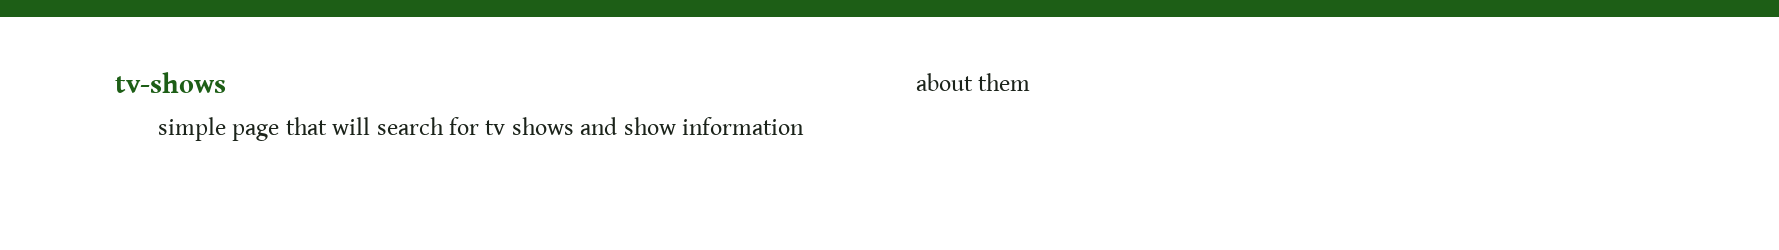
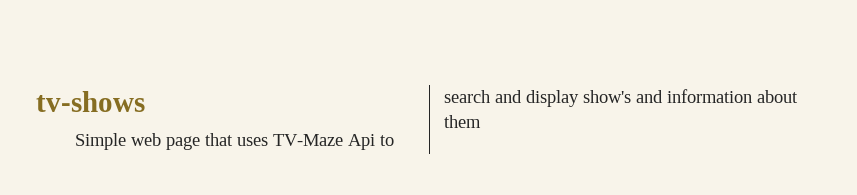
- simple page that will search for tv shows and show information about them
+ Simple web page that uses TV-Maze Api to search and display show's and information about them

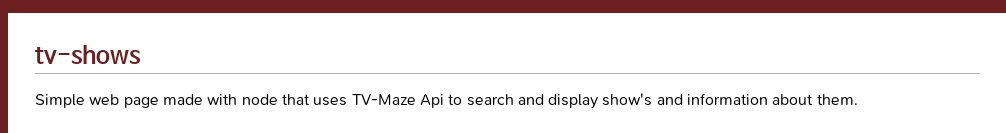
- Simple web page that uses TV-Maze Api to search and display show's and information about them
+ Simple web page made with node that uses TV-Maze Api to search and display show's and information about them.

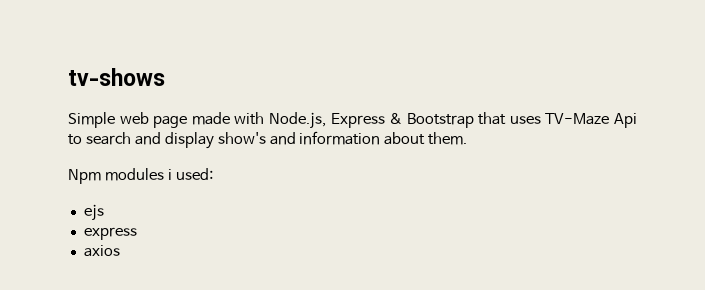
- Simple web page made with node that uses TV-Maze Api to search and display show's and information about them.
+ Simple web page made with Node.js, Express & Bootstrap that uses TV-Maze Api to search and display show's and information about them.
+ Npm modules i used:
+ ejs
+ express
+ axios

